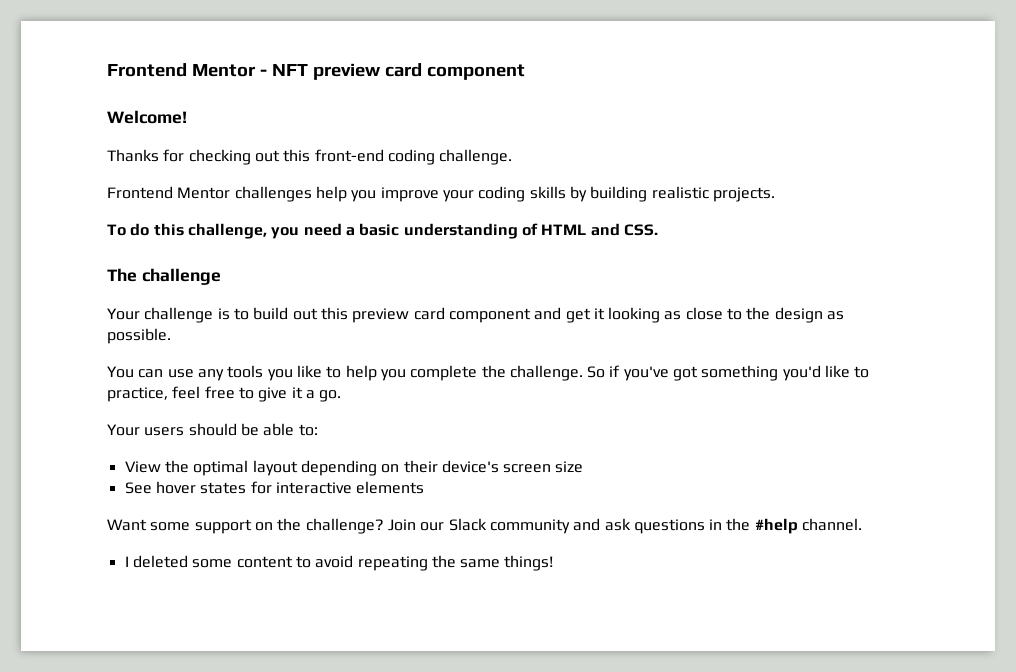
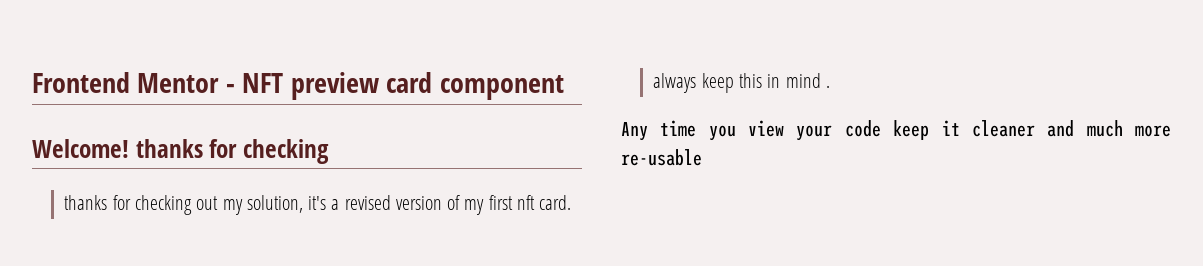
- Welcome!
- Thanks for checking out this front-end coding challenge.
- Frontend Mentor challenges help you improve your coding skills by building realistic projects.
- To do this challenge, you need a basic understanding of HTML and CSS.
- The challenge
- Your challenge is to build out this preview card component and get it looking as close to the design as possible.
- You can use any tools you like to help you complete the challenge. So if you've got something you'd like to practice, feel free to give it a go.
- Your users should be able to:
- View the optimal layout depending on their device's screen size
- See hover states for interactive elements
- Want some support on the challenge? Join our Slack community and ask questions in the #help channel.
- I deleted some content to avoid repeating the same things!
+ Welcome! thanks for checking
+ thanks for checking out my solution, it's a revised version of my first nft card. always keep this in mind .
+ Any time you view your code keep it cleaner and much more re-usable

